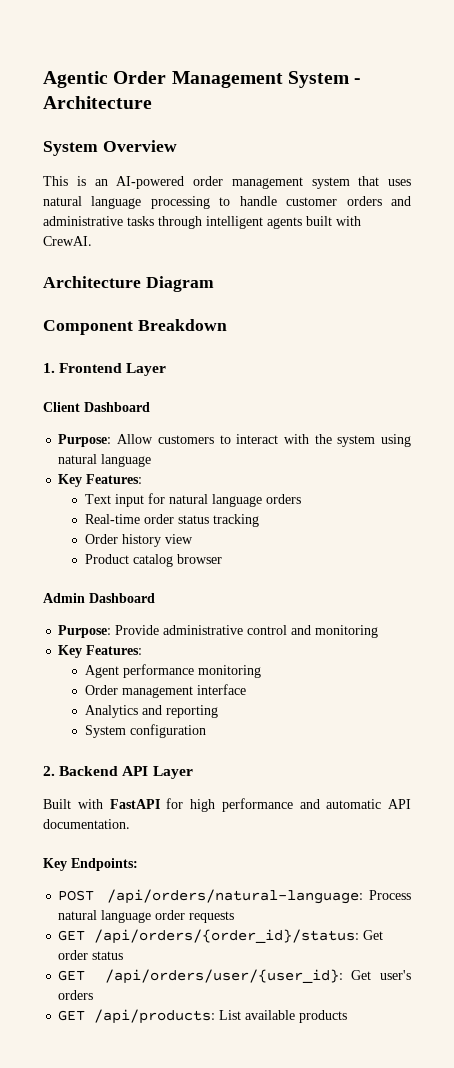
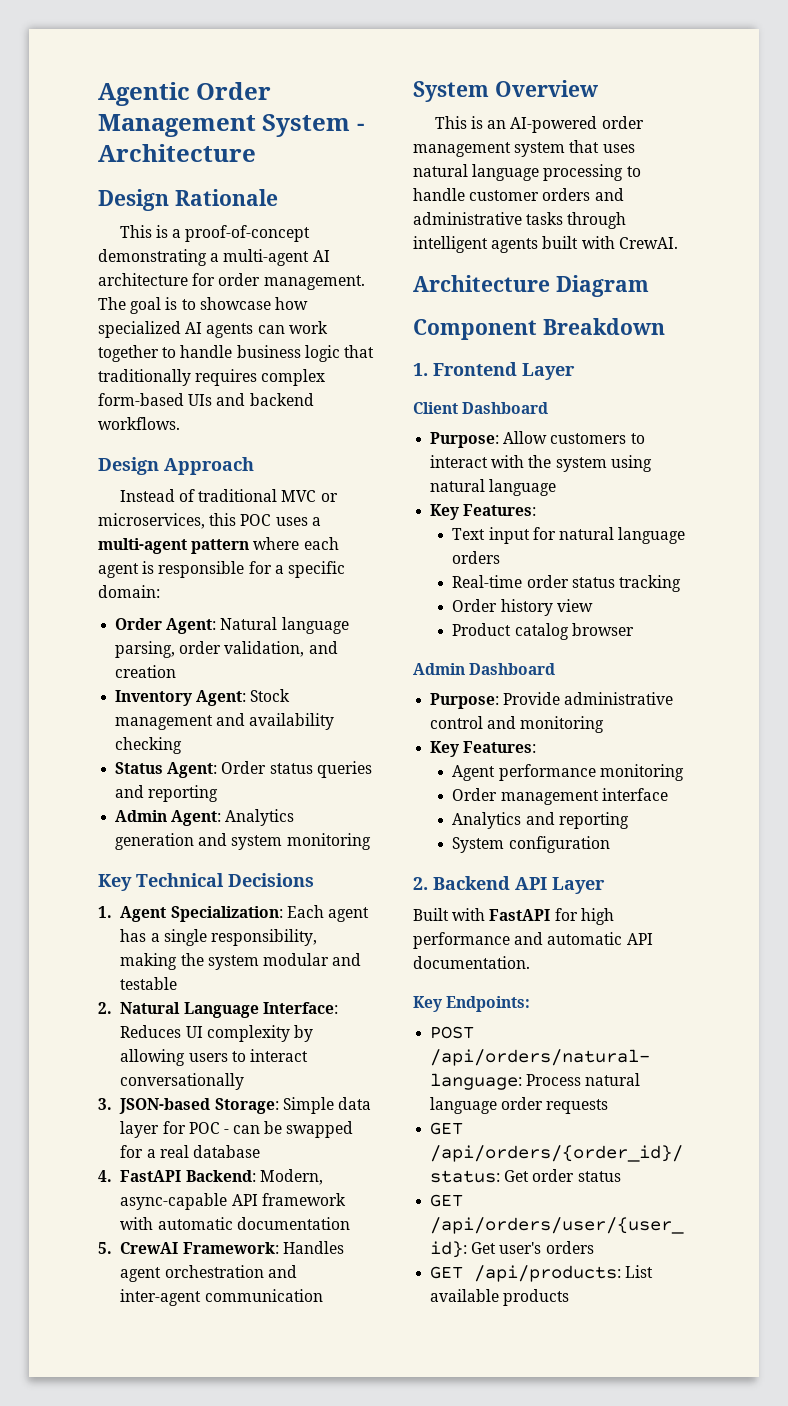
+ Design Rationale
+ This is a proof-of-concept demonstrating a multi-agent AI architecture for order management. The goal is to showcase how specialized AI agents can work together to handle business logic that traditionally requires complex form-based UIs and backend workflows.
+ Design Approach
+ Instead of traditional MVC or microservices, this POC uses a multi-agent pattern where each agent is responsible for a specific domain:
+ Order Agent: Natural language parsing, order validation, and creation
+ Inventory Agent: Stock management and availability checking
+ Status Agent: Order status queries and reporting
+ Admin Agent: Analytics generation and system monitoring
+ Key Technical Decisions
+ 1. Agent Specialization: Each agent has a single responsibility, making the system modular and testable
+ 2. Natural Language Interface: Reduces UI complexity by allowing users to interact conversationally
+ 3. JSON-based Storage: Simple data layer for POC - can be swapped for a real database
+ 4. FastAPI Backend: Modern, async-capable API framework with automatic documentation
+ 5. CrewAI Framework: Handles agent orchestration and inter-agent communication

